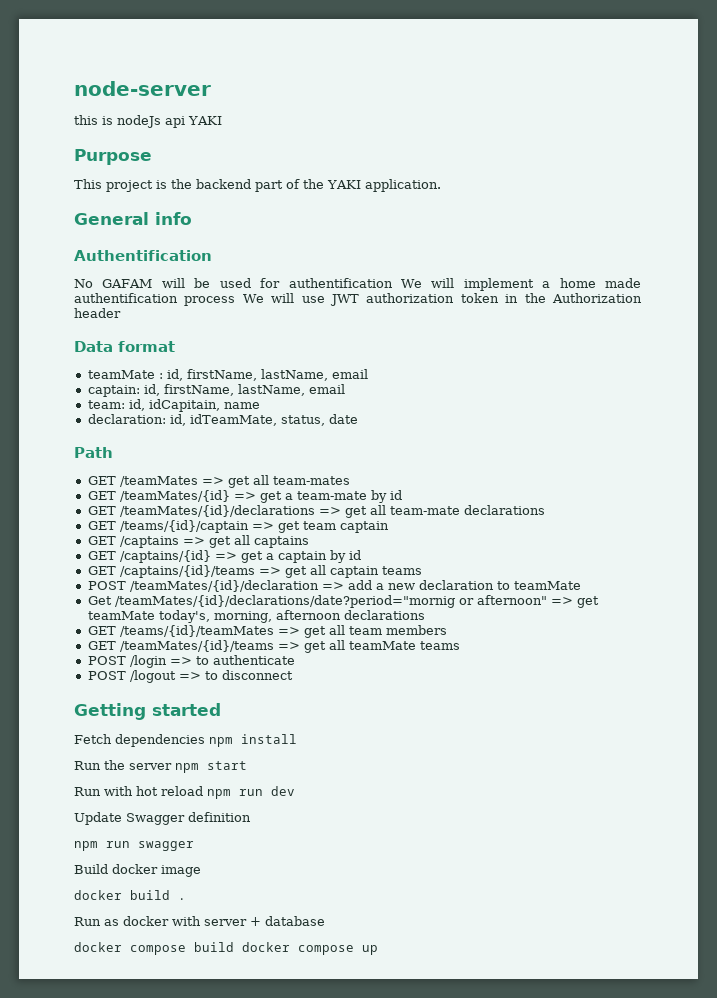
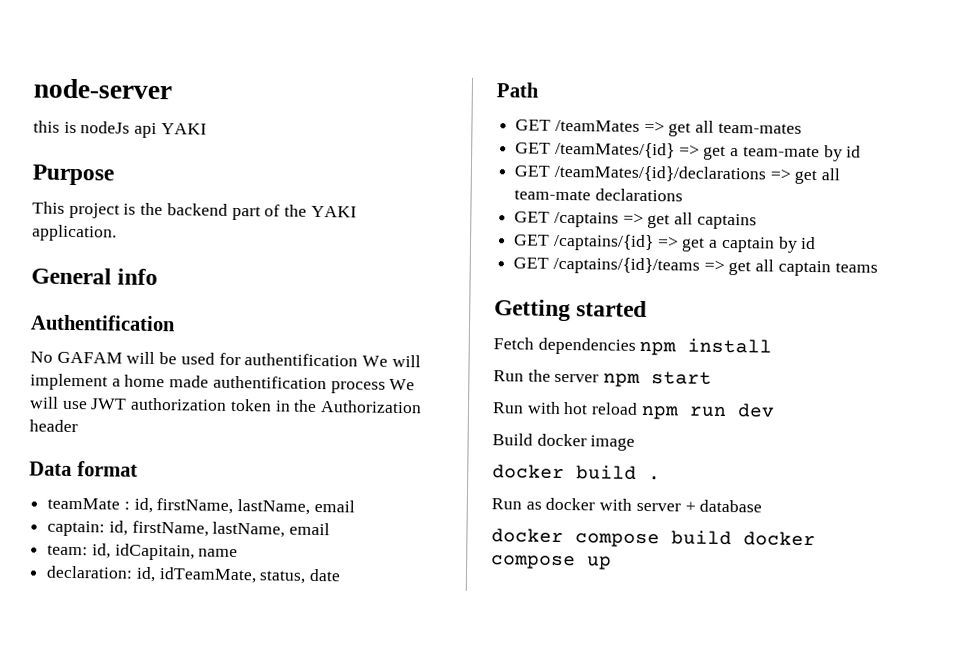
- GET /teams/{id}/captain => get team captain
- POST /teamMates/{id}/declaration => add a new declaration to teamMate
- Get /teamMates/{id}/declarations/date?period="mornig or afternoon" => get teamMate today's, morning, afternoon declarations
- GET /teams/{id}/teamMates => get all team members
- GET /teamMates/{id}/teams => get all teamMate teams
- POST /login => to authenticate
- POST /logout => to disconnect
- Update Swagger definition
- npm run swagger

